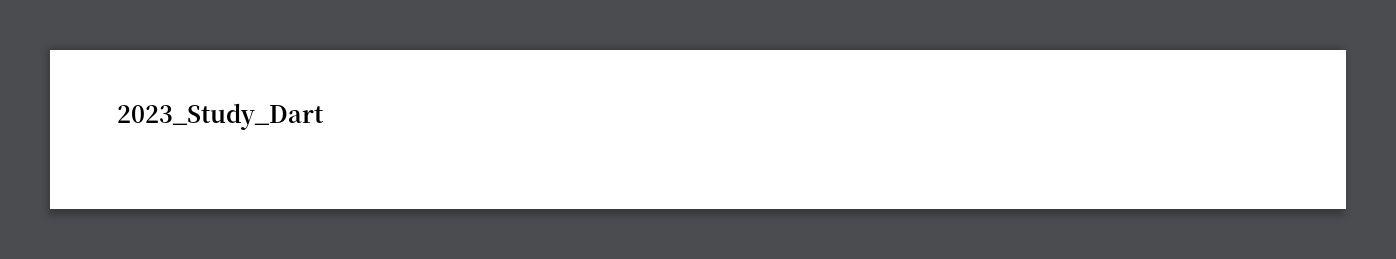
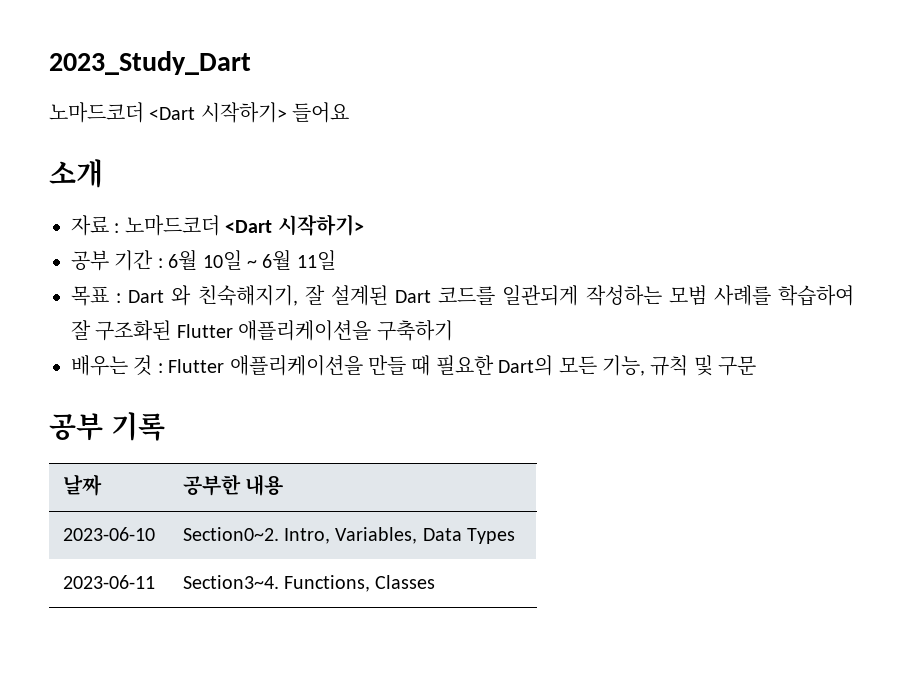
+ 노마드코더 <Dart 시작하기> 들어요
+ 소개
+ 자료 : 노마드코더 <Dart 시작하기>
+ 공부 기간 : 6월 10일 ~ 6월 11일
+ 목표 : Dart 와 친숙해지기, 잘 설계된 Dart 코드를 일관되게 작성하는 모범 사례를 학습하여 잘 구조화된 Flutter 애플리케이션을 구축하기
+ 배우는 것 : Flutter 애플리케이션을 만들 때 필요한 Dart의 모든 기능, 규칙 및 구문
+ 공부 기록
+ 날짜 | 공부한 내용
+ 2023-06-10 | Section0~2. Intro, Variables, Data Types
+ 2023-06-11 | Section3~4. Functions, Classes

